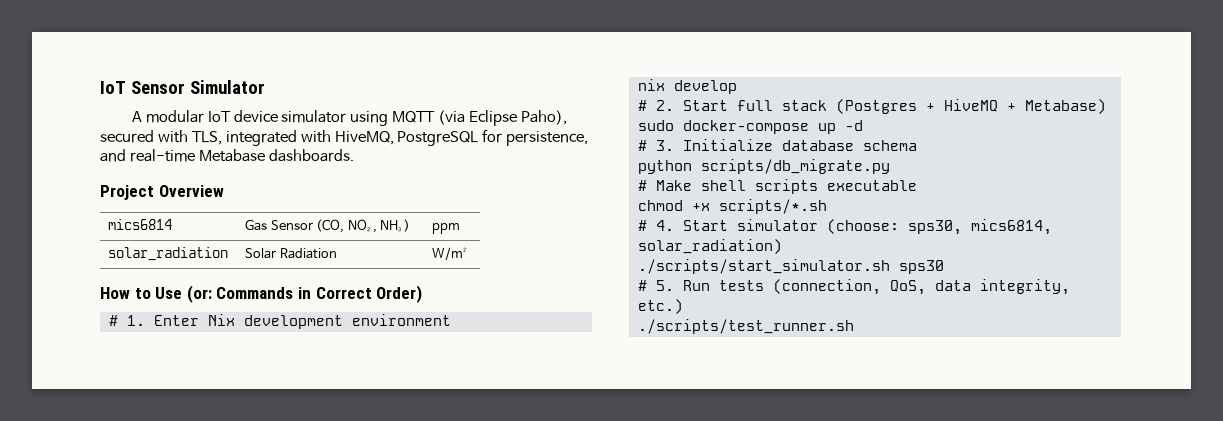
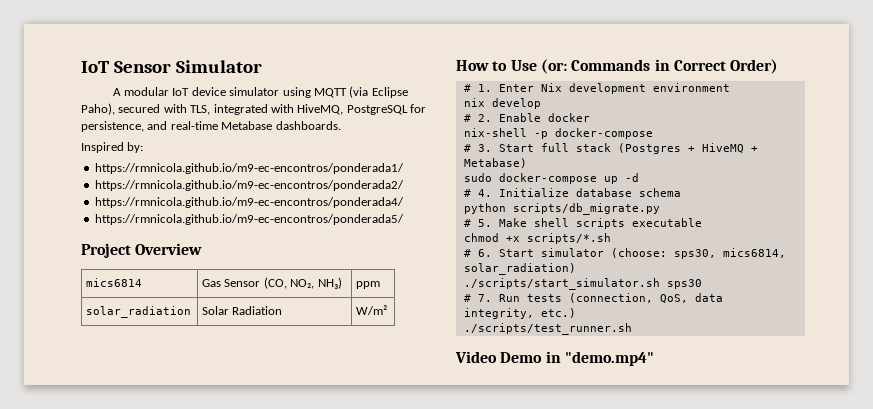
+ Inspired by:
+ https://rmnicola.github.io/m9-ec-encontros/ponderada1/
+ https://rmnicola.github.io/m9-ec-encontros/ponderada2/
+ https://rmnicola.github.io/m9-ec-encontros/ponderada4/
+ https://rmnicola.github.io/m9-ec-encontros/ponderada5/
- # 2. Start full stack (Postgres + HiveMQ + Metabase)
+ # 2. Enable docker
+ nix-shell -p docker-compose
+ # 3. Start full stack (Postgres + HiveMQ + Metabase)
- # 3. Initialize database schema
+ # 4. Initialize database schema
- # Make shell scripts executable
+ # 5. Make shell scripts executable
- # 4. Start simulator (choose: sps30, mics6814, solar_radiation)
+ # 6. Start simulator (choose: sps30, mics6814, solar_radiation)
- # 5. Run tests (connection, QoS, data integrity, etc.)
+ # 7. Run tests (connection, QoS, data integrity, etc.)
+ Video Demo in "demo.mp4"

